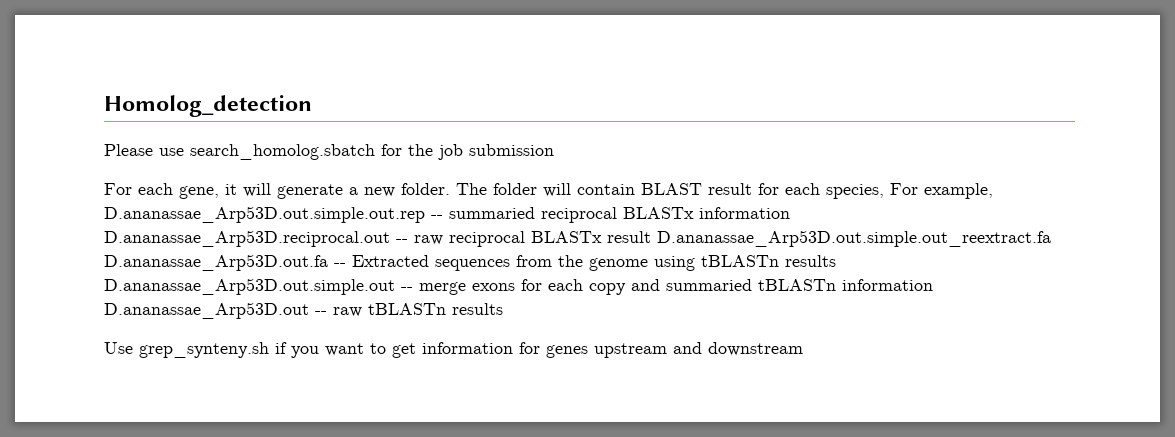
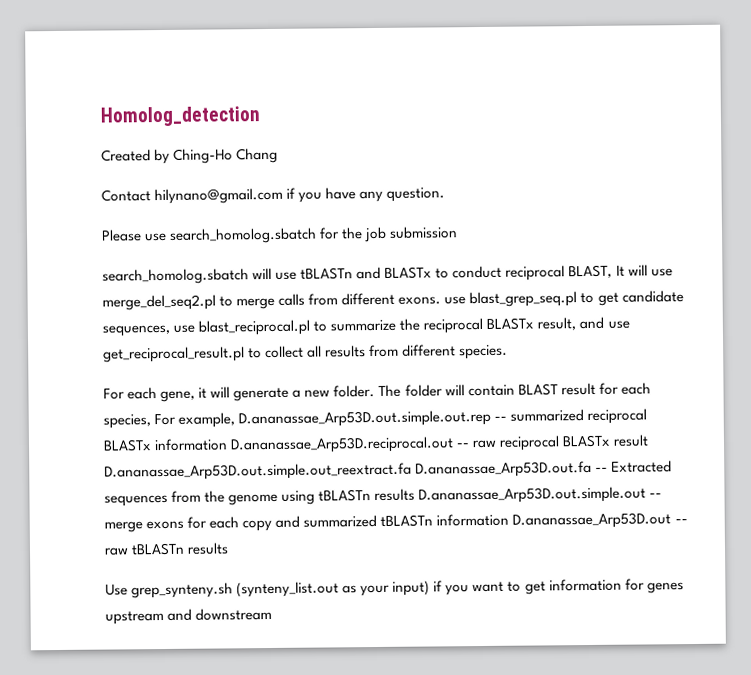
+ Created by Ching-Ho Chang
+ Contact hilynano@gmail.com if you have any question.
+ search_homolog.sbatch will use tBLASTn and BLASTx to conduct reciprocal BLAST, It will use merge_del_seq2.pl to merge calls from different exons. use blast_grep_seq.pl to get candidate sequences, use blast_reciprocal.pl to summarize the reciprocal BLASTx result, and use get_reciprocal_result.pl to collect all results from different species.
- The folder will contain BLAST result for each species, For example, D.ananassae_Arp53D.out.simple.out.rep -- summaried reciprocal BLASTx information D.ananassae_Arp53D.reciprocal.out -- raw reciprocal BLASTx result D.ananassae_Arp53D.out.simple.out_reextract.fa D.ananassae_Arp53D.out.fa -- Extracted sequences from the genome using tBLASTn results D.ananassae_Arp53D.out.simple.out -- merge exons for each copy and summaried tBLASTn information D.ananassae_Arp53D.out -- raw tBLASTn results
+ The folder will contain BLAST result for each species, For example, D.ananassae_Arp53D.out.simple.out.rep -- summarized reciprocal BLASTx information D.ananassae_Arp53D.reciprocal.out -- raw reciprocal BLASTx result D.ananassae_Arp53D.out.simple.out_reextract.fa D.ananassae_Arp53D.out.fa -- Extracted sequences from the genome using tBLASTn results D.ananassae_Arp53D.out.simple.out -- merge exons for each copy and summarized tBLASTn information D.ananassae_Arp53D.out -- raw tBLASTn results
- Use grep_synteny.sh if you want to get information for genes upstream and downstream
+ Use grep_synteny.sh (synteny_list.out as your input) if you want to get information for genes upstream and downstream

